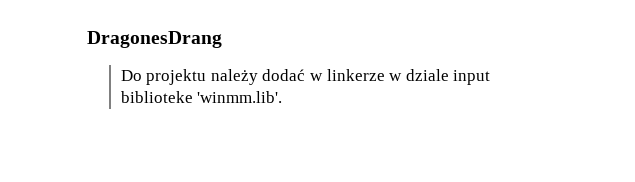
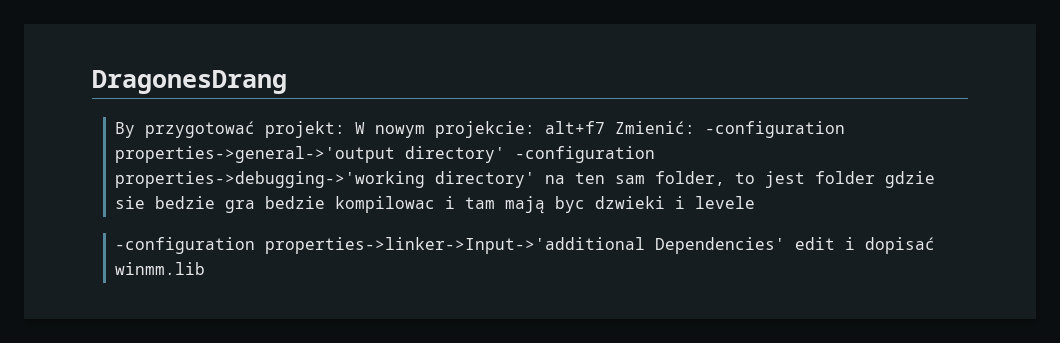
- Do projektu należy dodać w linkerze w dziale input biblioteke 'winmm.lib'.
+ By przygotować projekt: W nowym projekcie: alt+f7 Zmienić: -configuration properties->general->'output directory' -configuration properties->debugging->'working directory' na ten sam folder, to jest folder gdzie sie bedzie gra bedzie kompilowac i tam mają byc dzwieki i levele
+ -configuration properties->linker->Input->'additional Dependencies' edit i dopisać winmm.lib

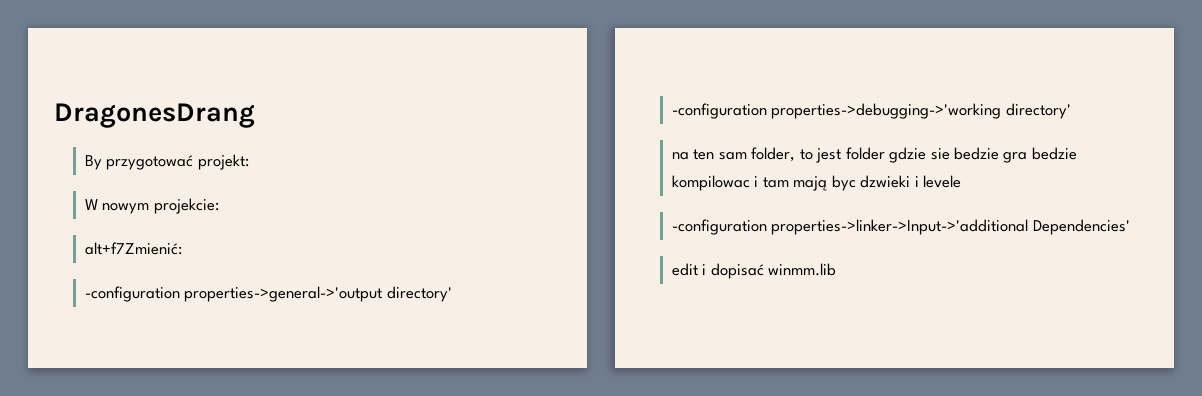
- By przygotować projekt: W nowym projekcie: alt+f7 Zmienić: -configuration properties->general->'output directory' -configuration properties->debugging->'working directory' na ten sam folder, to jest folder gdzie sie bedzie gra bedzie kompilowac i tam mają byc dzwieki i levele
+ By przygotować projekt:
+ W nowym projekcie:
+ alt+f7Zmienić:
+ -configuration properties->general->'output directory'
+ -configuration properties->debugging->'working directory'
+ na ten sam folder, to jest folder gdzie sie bedzie gra bedzie kompilowac i tam mają byc dzwieki i levele
- -configuration properties->linker->Input->'additional Dependencies' edit i dopisać winmm.lib
+ -configuration properties->linker->Input->'additional Dependencies'
+ edit i dopisać winmm.lib

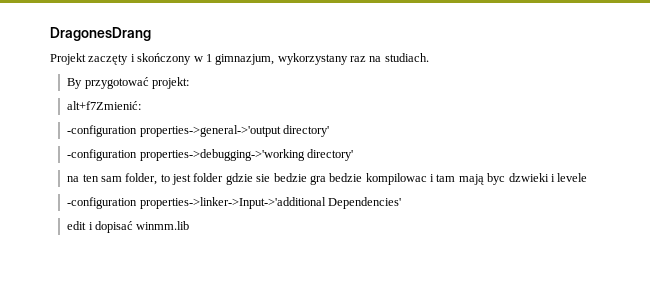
+ Projekt zaczęty i skończony w 1 gimnazjum, wykorzystany raz na studiach.
- W nowym projekcie:

